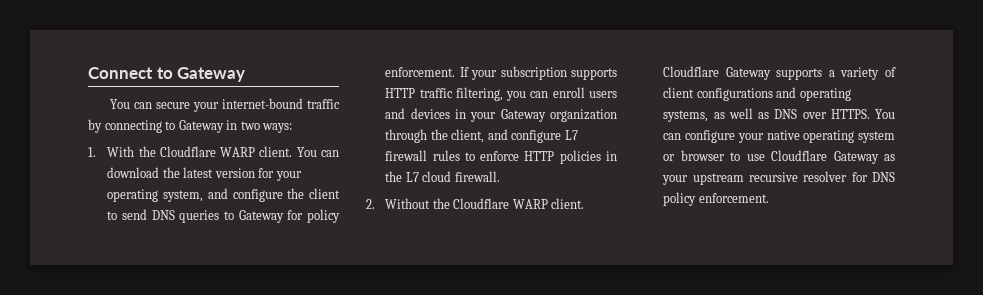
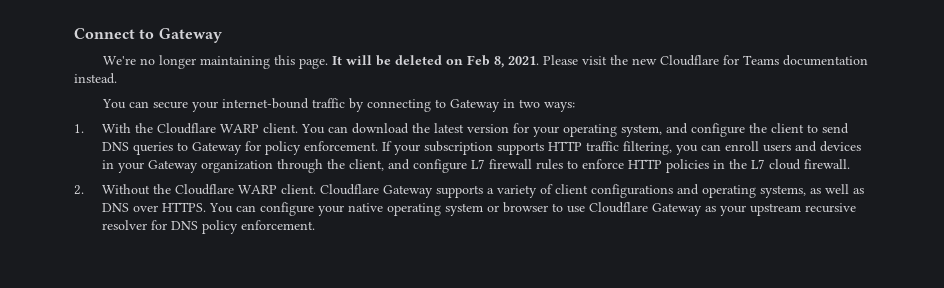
+ We're no longer maintaining this page. It will be deleted on Feb 8, 2021. Please visit the new Cloudflare for Teams documentation instead.

